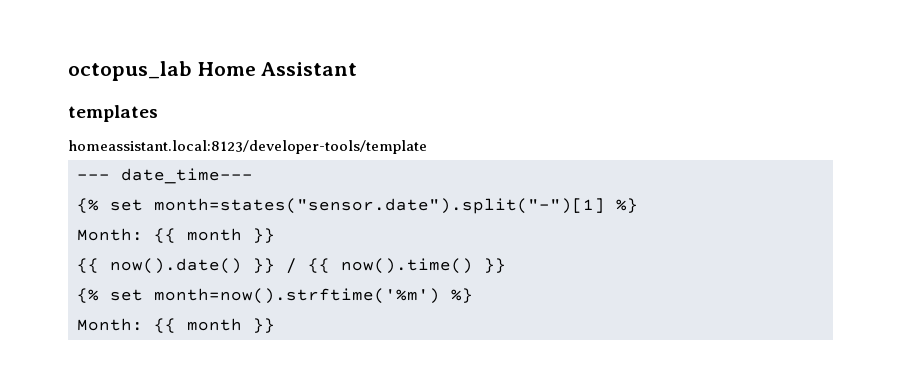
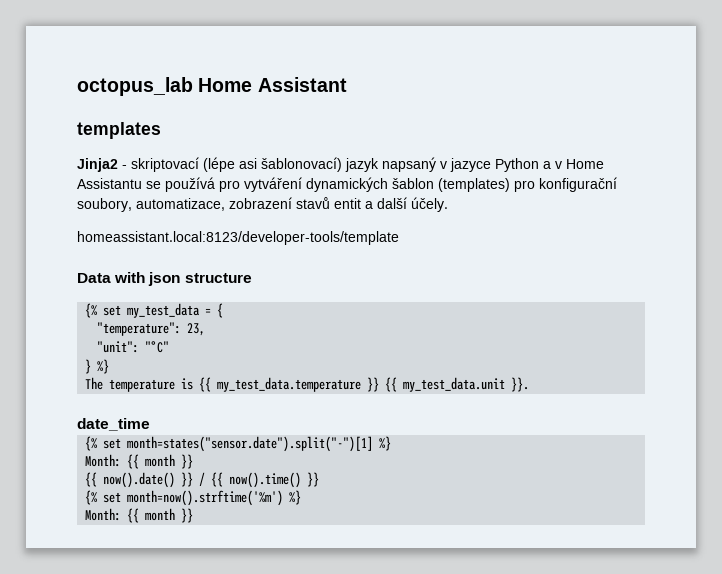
+ Jinja2 - skriptovací (lépe asi šablonovací) jazyk napsaný v jazyce Python a v Home Assistantu se používá pro vytváření dynamických šablon (templates) pro konfigurační soubory, automatizace, zobrazení stavů entit a další účely.
  homeassistant.local:8123/developer-tools/template
- --- date_time---
+ Data with json structure
+ {% set my_test_data = {
+ "temperature": 23,
+ "unit": "°C"
+ } %}
+ The temperature is {{ my_test_data.temperature }} {{ my_test_data.unit }}.
+ date_time

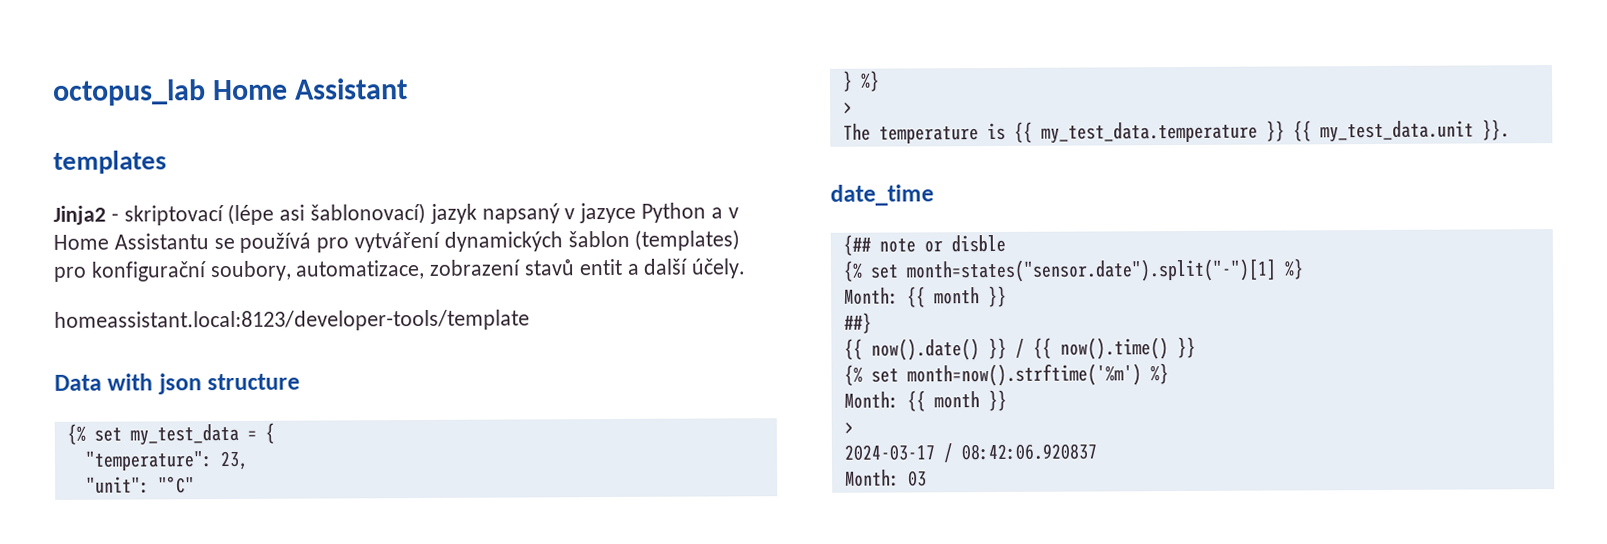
  } %}
+ >
+ {## note or disble
+ ##}
  {% set month=now().strftime('%m') %}
  Month: {{ month }}
+ >
+ 2024-03-17 / 08:42:06.920837
+ Month: 03

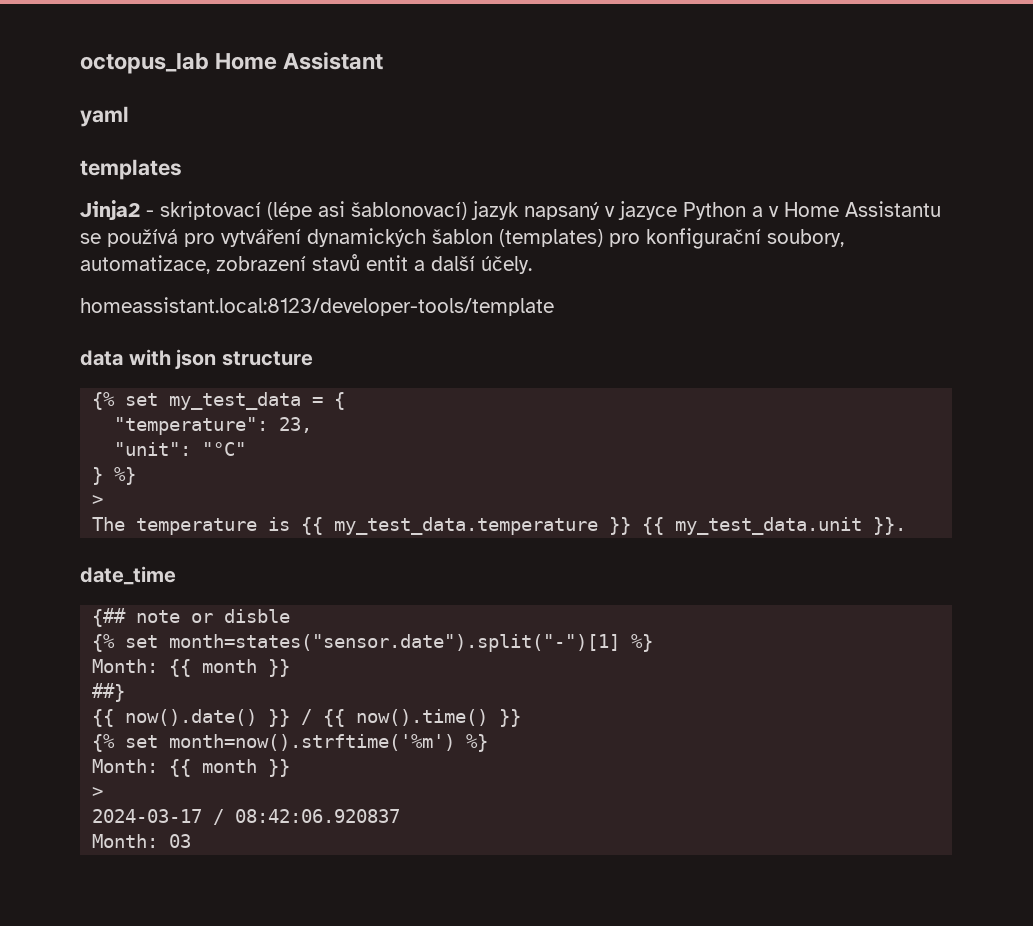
+ yaml
- Data with json structure
+ data with json structure

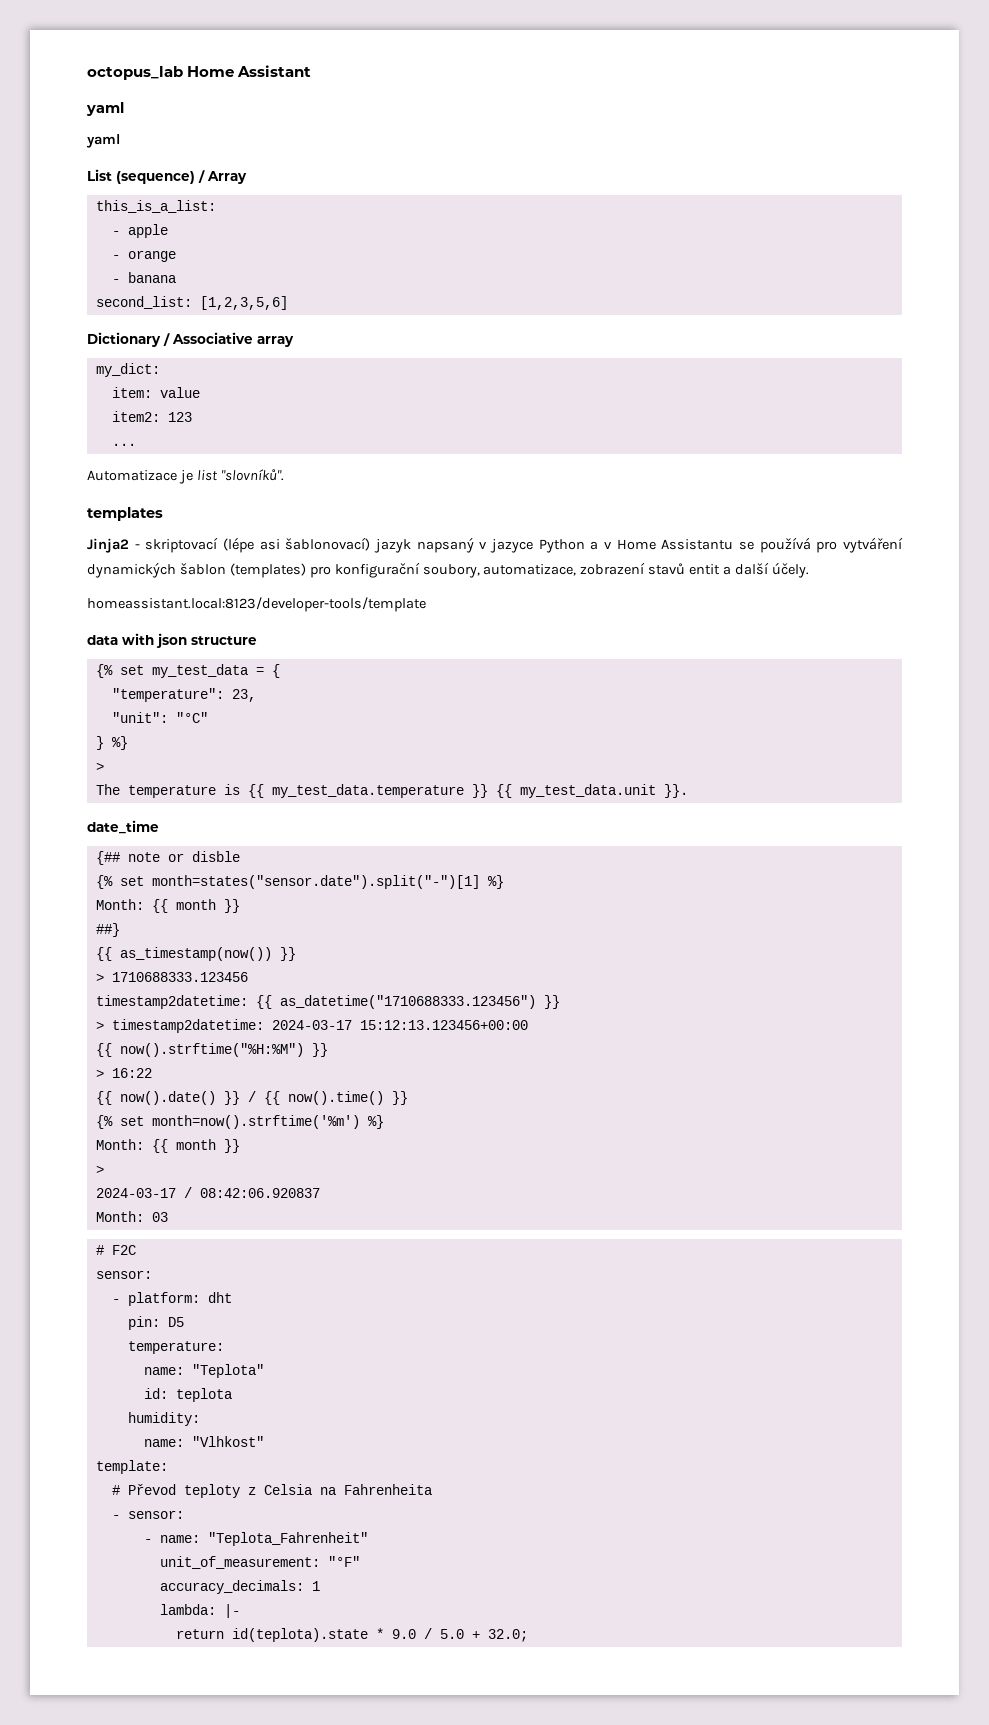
  octopus_lab Home Assistant
  yaml
+ yaml
+ List (sequence) / Array
+ this_is_a_list:
+ - apple
+ - orange
+ - banana
+ second_list: [1,2,3,5,6]
+ Dictionary / Associative array
+ my_dict:
+ item: value
+ item2: 123
+ ...
+ Automatizace je list "slovníků".
+ {{ as_timestamp(now()) }}
+ > 1710688333.123456
+ timestamp2datetime: {{ as_datetime("1710688333.123456") }}
+ > timestamp2datetime: 2024-03-17 15:12:13.123456+00:00
+ {{ now().strftime("%H:%M") }}
+ > 16:22
+ # F2C
+ sensor:
+ - platform: dht
+ pin: D5
+ temperature:
+ name: "Teplota"
+ id: teplota
+ humidity:
+ name: "Vlhkost"
+ template:
+ # Převod teploty z Celsia na Fahrenheita
+ - sensor:
+ - name: "Teplota_Fahrenheit"
+ unit_of_measurement: "°F"
+ accuracy_decimals: 1
+ lambda: |-
+ return id(teplota).state * 9.0 / 5.0 + 32.0;

